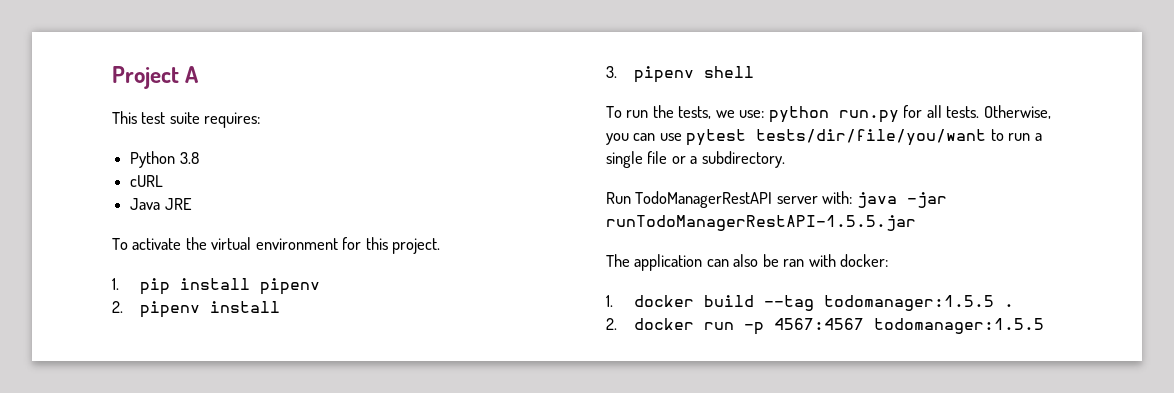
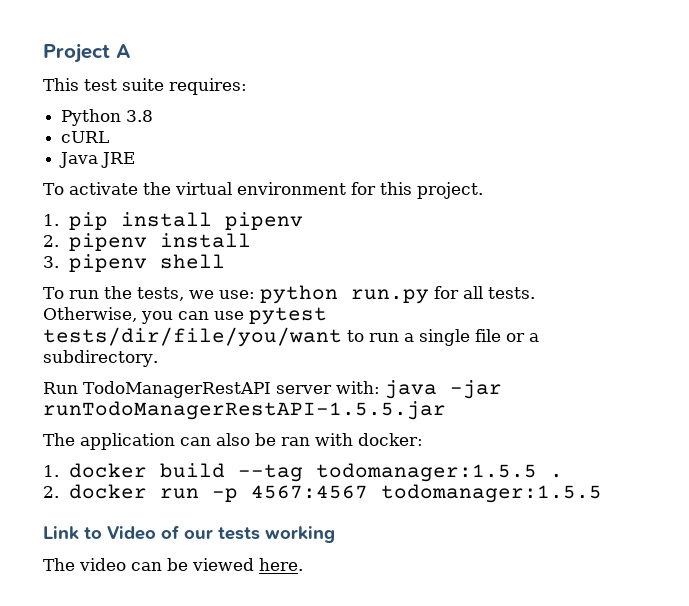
+ Link to Video of our tests working
+ The video can be viewed here.

